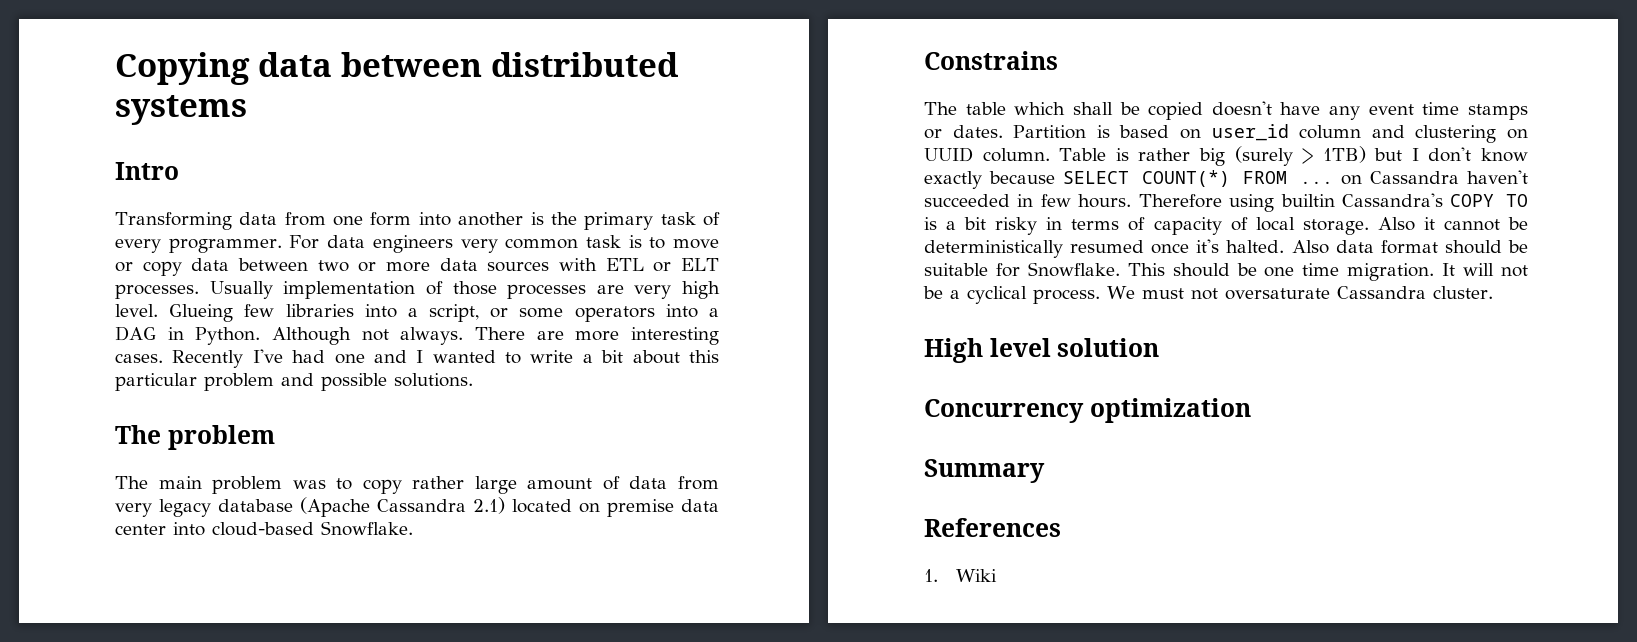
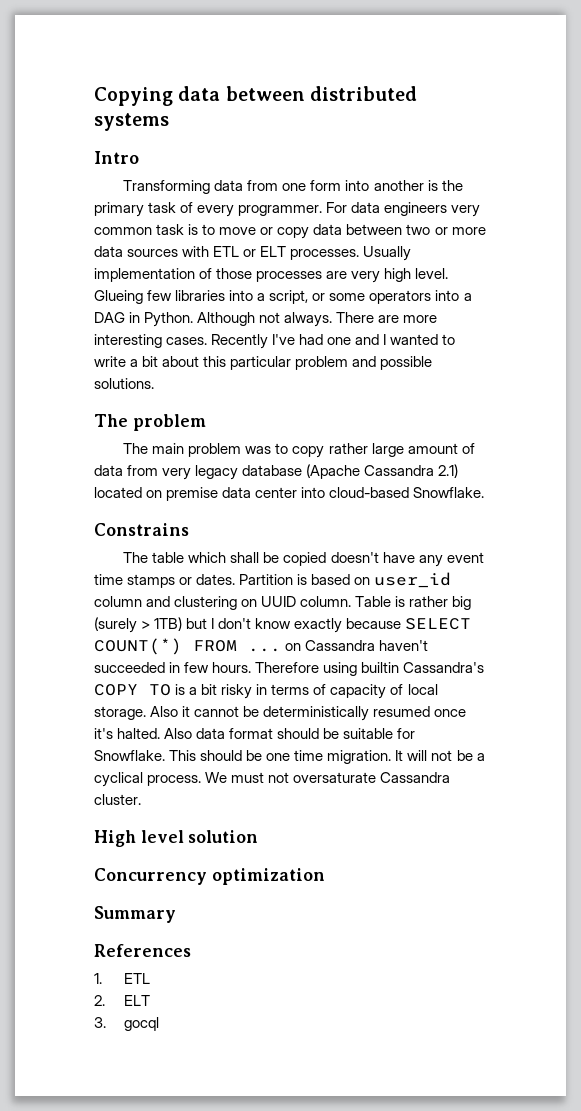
- 1. Wiki
+ 1. ETL
+ 2. ELT
+ 3. gocql

